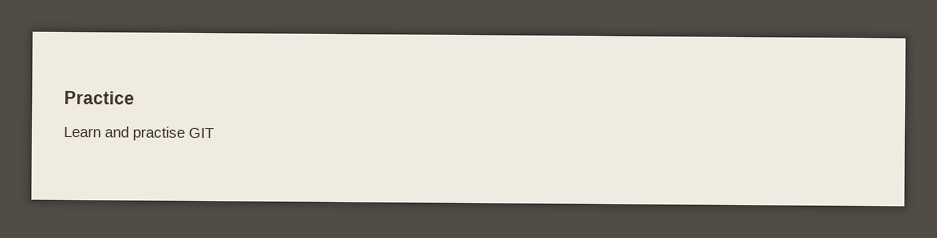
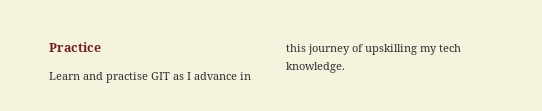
- Learn and practise GIT
+ Learn and practise GIT as I advance in this journey of upskilling my tech knowledge.

